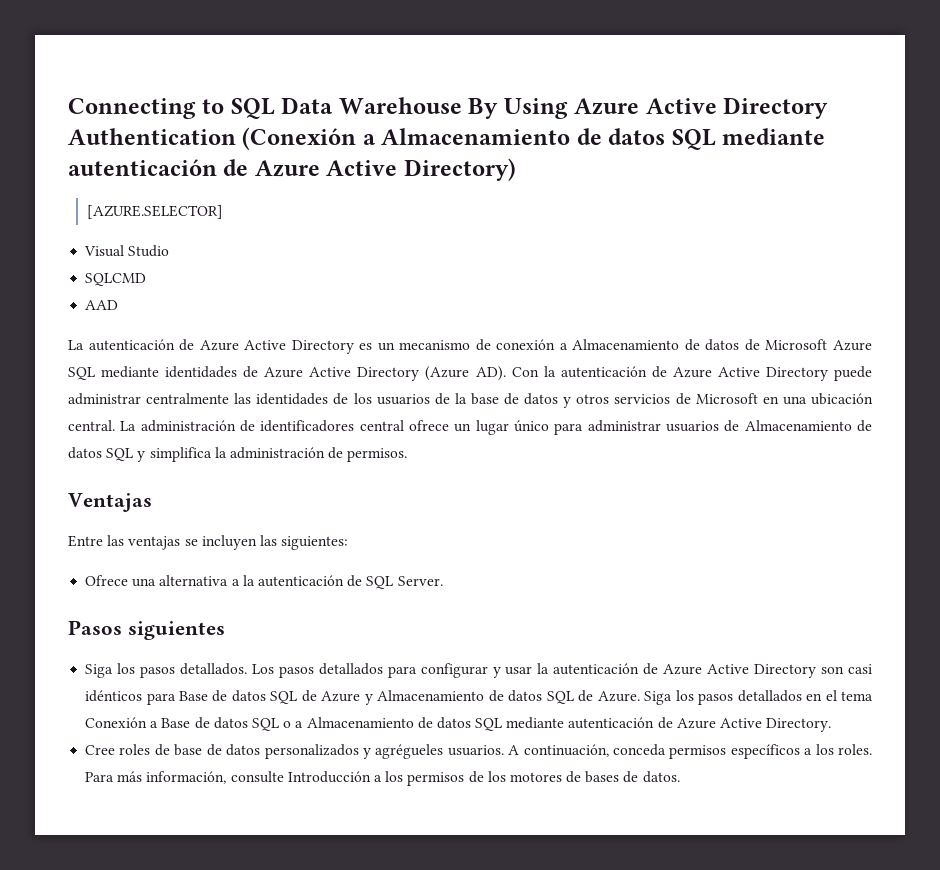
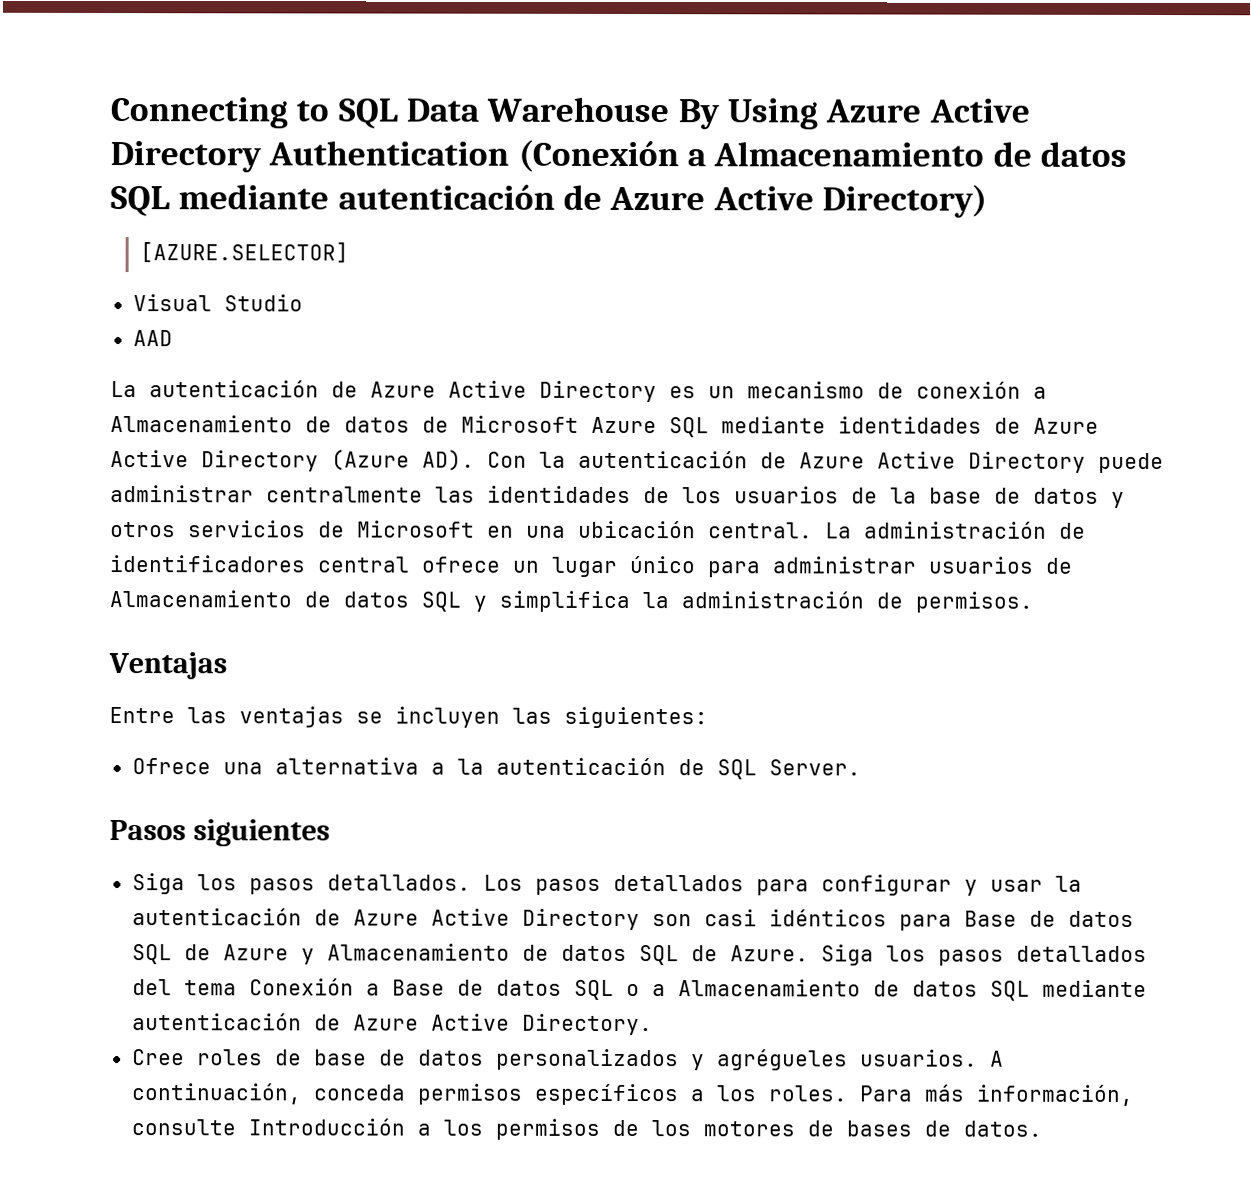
- SQLCMD
- Siga los pasos detallados en el tema Conexión a Base de datos SQL o a Almacenamiento de datos SQL mediante autenticación de Azure Active Directory.
+ Siga los pasos detallados del tema Conexión a Base de datos SQL o a Almacenamiento de datos SQL mediante autenticación de Azure Active Directory.

